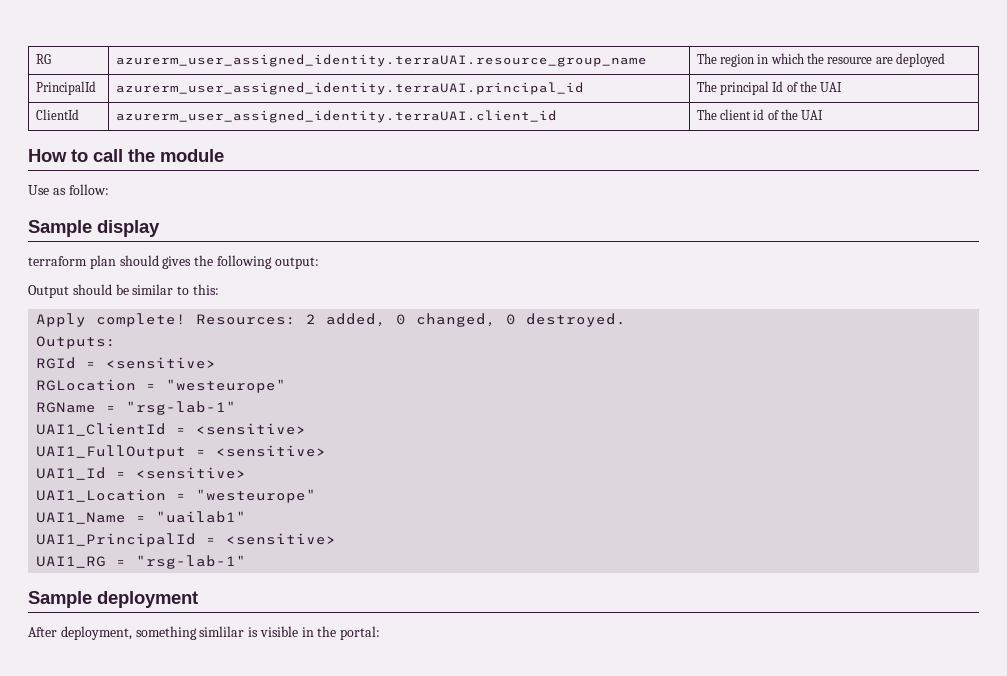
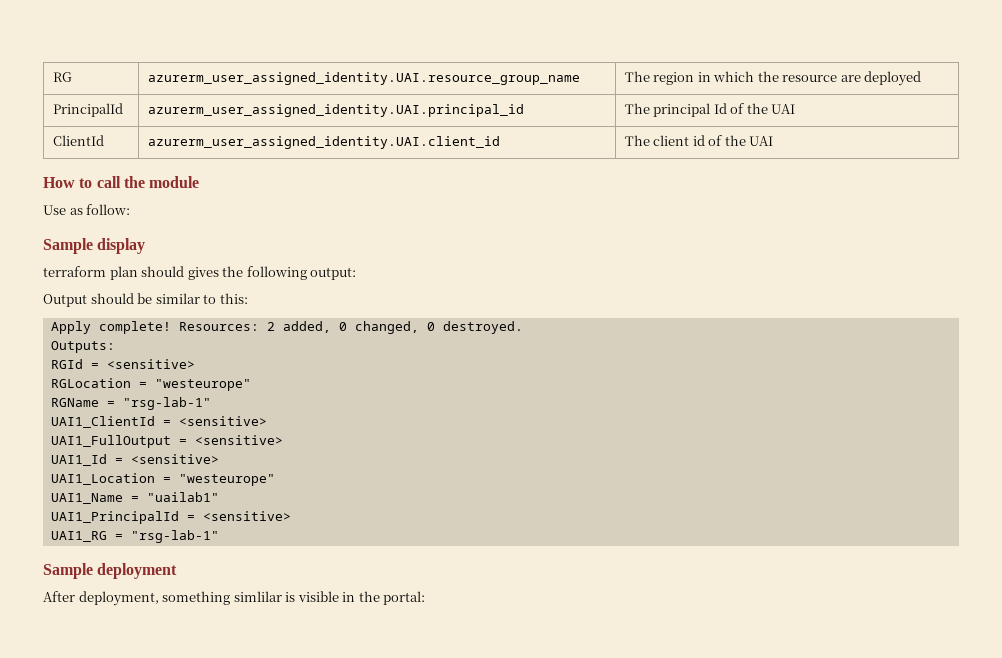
- RG | azurerm_user_assigned_identity.terraUAI.resource_group_name | The region in which the resource are deployed
+ RG | azurerm_user_assigned_identity.UAI.resource_group_name | The region in which the resource are deployed
- PrincipalId | azurerm_user_assigned_identity.terraUAI.principal_id | The principal Id of the UAI
+ PrincipalId | azurerm_user_assigned_identity.UAI.principal_id | The principal Id of the UAI
- ClientId | azurerm_user_assigned_identity.terraUAI.client_id | The client id of the UAI
+ ClientId | azurerm_user_assigned_identity.UAI.client_id | The client id of the UAI

